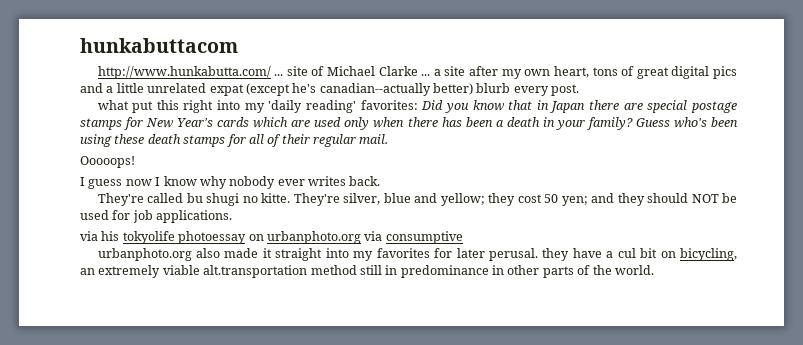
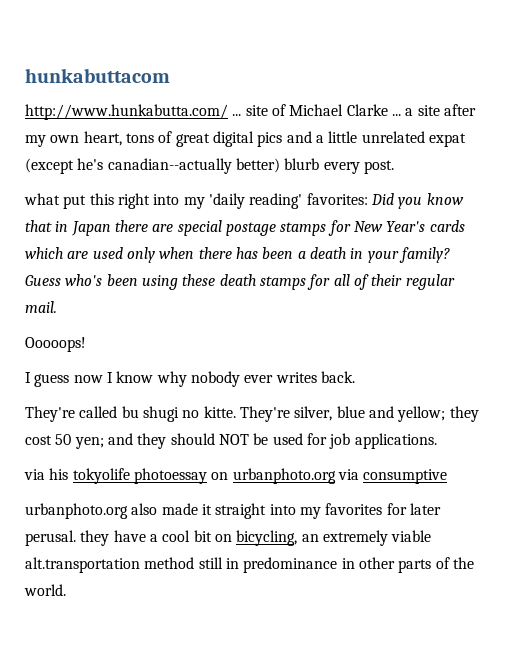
- urbanphoto.org also made it straight into my favorites for later perusal. they have a cul bit on bicycling, an extremely viable alt.transportation method still in predominance in other parts of the world.
+ urbanphoto.org also made it straight into my favorites for later perusal. they have a cool bit on bicycling, an extremely viable alt.transportation method still in predominance in other parts of the world.

